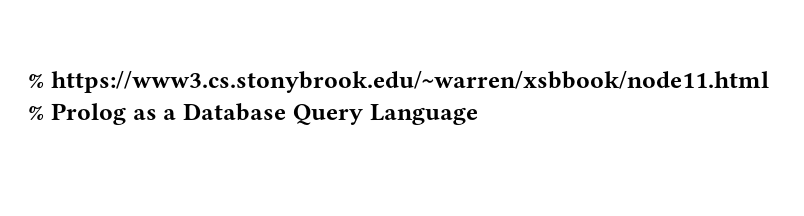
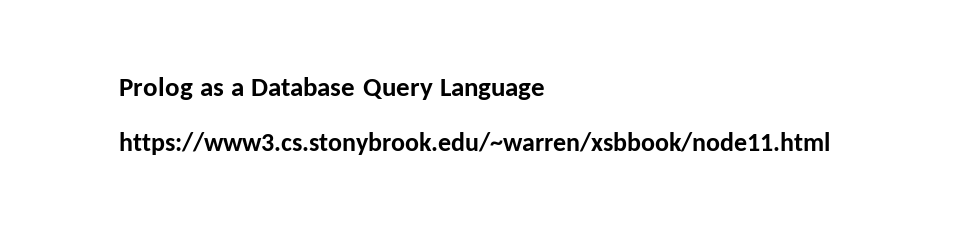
- % https://www3.cs.stonybrook.edu/~warren/xsbbook/node11.html % Prolog as a Database Query Language
+ Prolog as a Database Query Language
+ https://www3.cs.stonybrook.edu/~warren/xsbbook/node11.html

